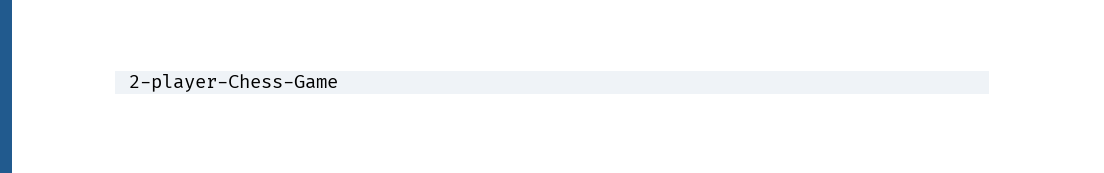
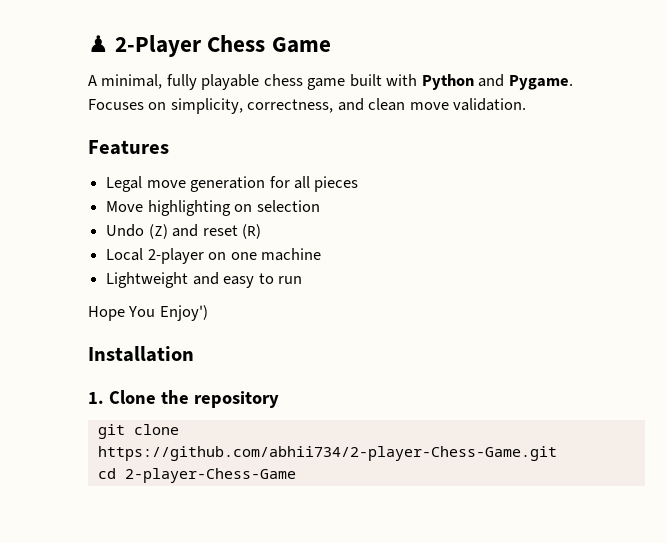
- 2-player-Chess-Game
+ ♟ 2-Player Chess Game
+ A minimal, fully playable chess game built with Python and Pygame.
+ Focuses on simplicity, correctness, and clean move validation.
+ Features
+ Legal move generation for all pieces
+ Move highlighting on selection
+ Undo (Z) and reset (R)
+ Local 2-player on one machine
+ Lightweight and easy to run
+ Hope You Enjoy')
+ Installation
+ 1. Clone the repository
+ git clone https://github.com/abhii734/2-player-Chess-Game.git
+ cd 2-player-Chess-Game

